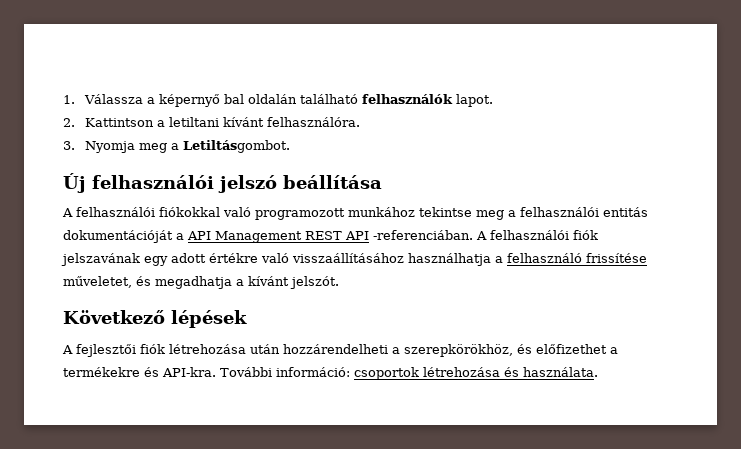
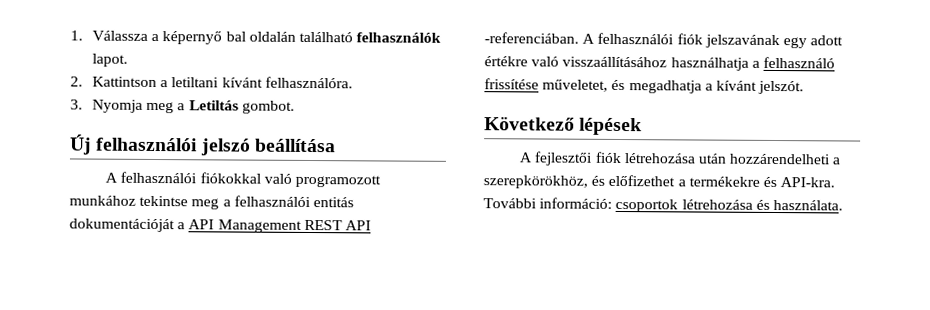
- 3. Nyomja meg a Letiltásgombot.
+ 3. Nyomja meg a Letiltás gombot.

